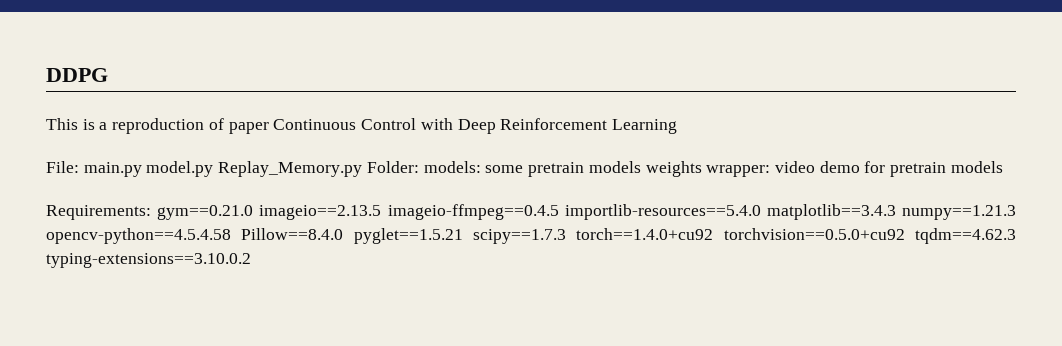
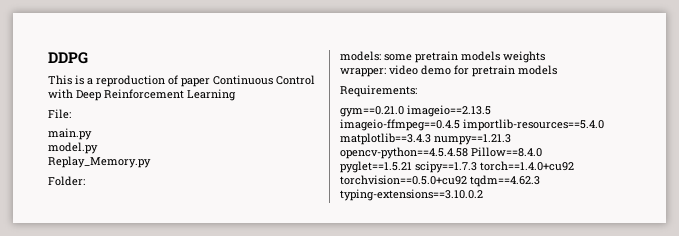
- File: main.py model.py Replay_Memory.py Folder: models: some pretrain models weights wrapper: video demo for pretrain models
+ File:
+ main.py
+ model.py
+ Replay_Memory.py
+ Folder:
+ models: some pretrain models weights
+ wrapper: video demo for pretrain models
- Requirements: gym==0.21.0 imageio==2.13.5 imageio-ffmpeg==0.4.5 importlib-resources==5.4.0 matplotlib==3.4.3 numpy==1.21.3 opencv-python==4.5.4.58 Pillow==8.4.0 pyglet==1.5.21 scipy==1.7.3 torch==1.4.0+cu92 torchvision==0.5.0+cu92 tqdm==4.62.3 typing-extensions==3.10.0.2
+ Requirements:
+ gym==0.21.0 imageio==2.13.5 imageio-ffmpeg==0.4.5 importlib-resources==5.4.0 matplotlib==3.4.3 numpy==1.21.3 opencv-python==4.5.4.58 Pillow==8.4.0 pyglet==1.5.21 scipy==1.7.3 torch==1.4.0+cu92 torchvision==0.5.0+cu92 tqdm==4.62.3 typing-extensions==3.10.0.2

